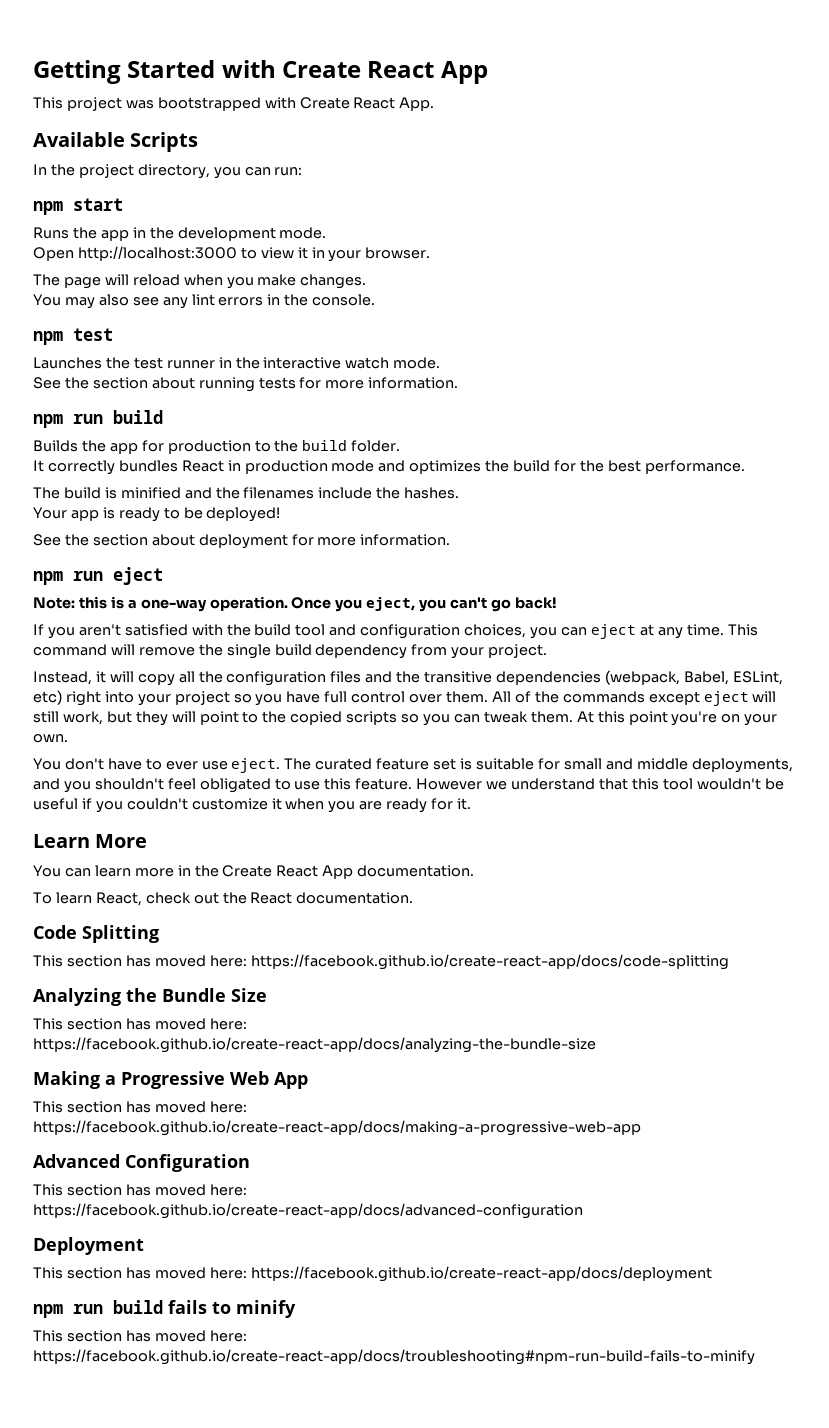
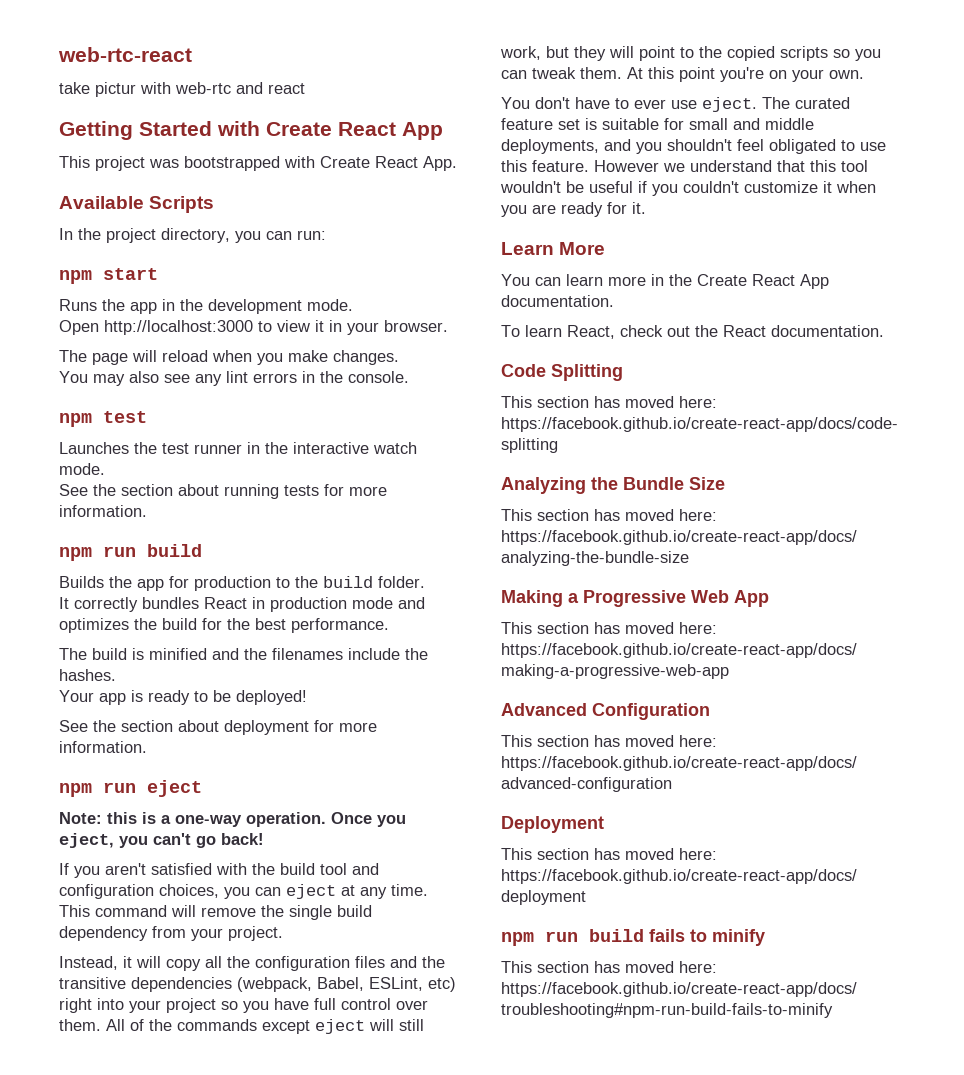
+ web-rtc-react
+ take pictur with web-rtc and react

